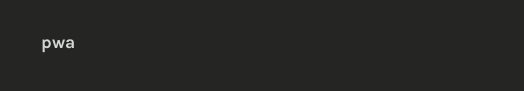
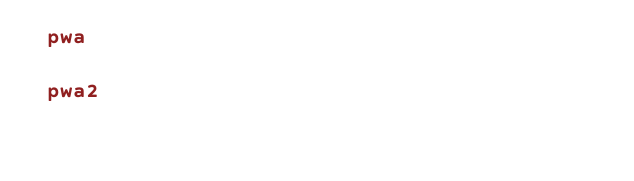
+ pwa2

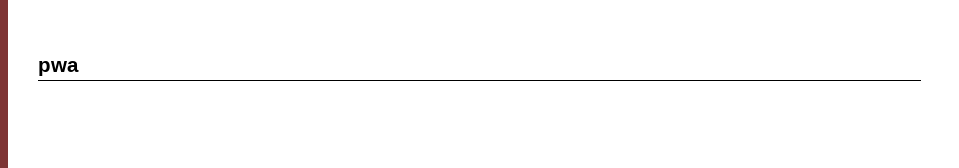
- pwa2

